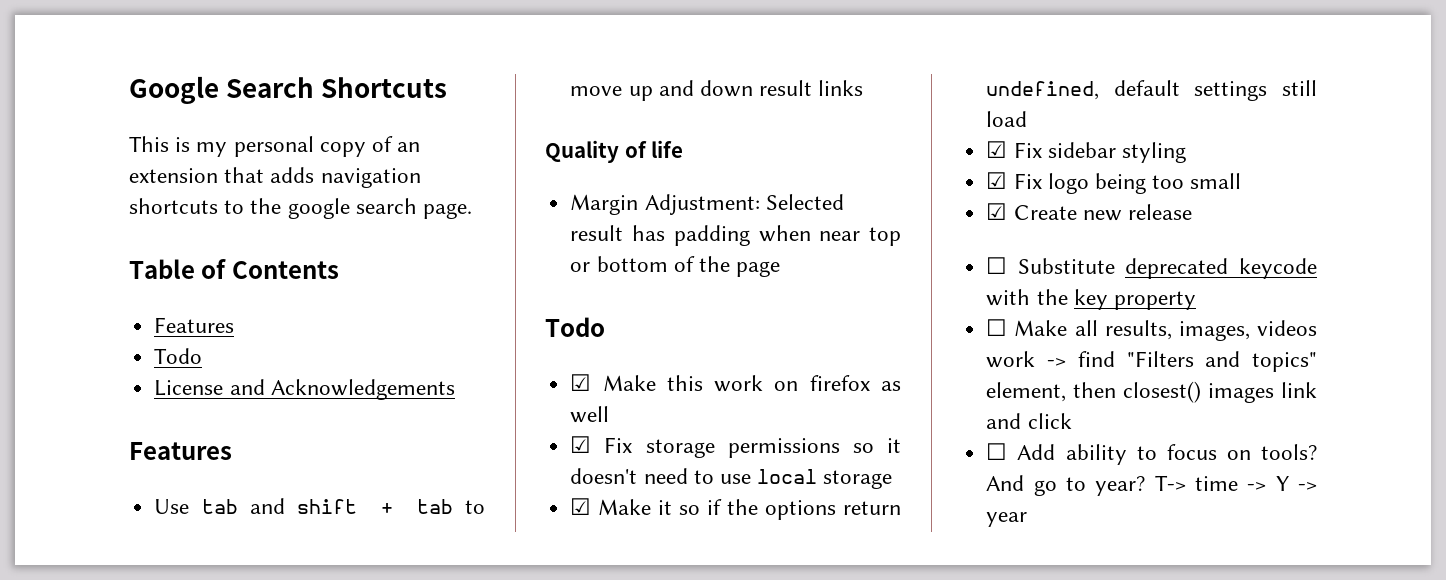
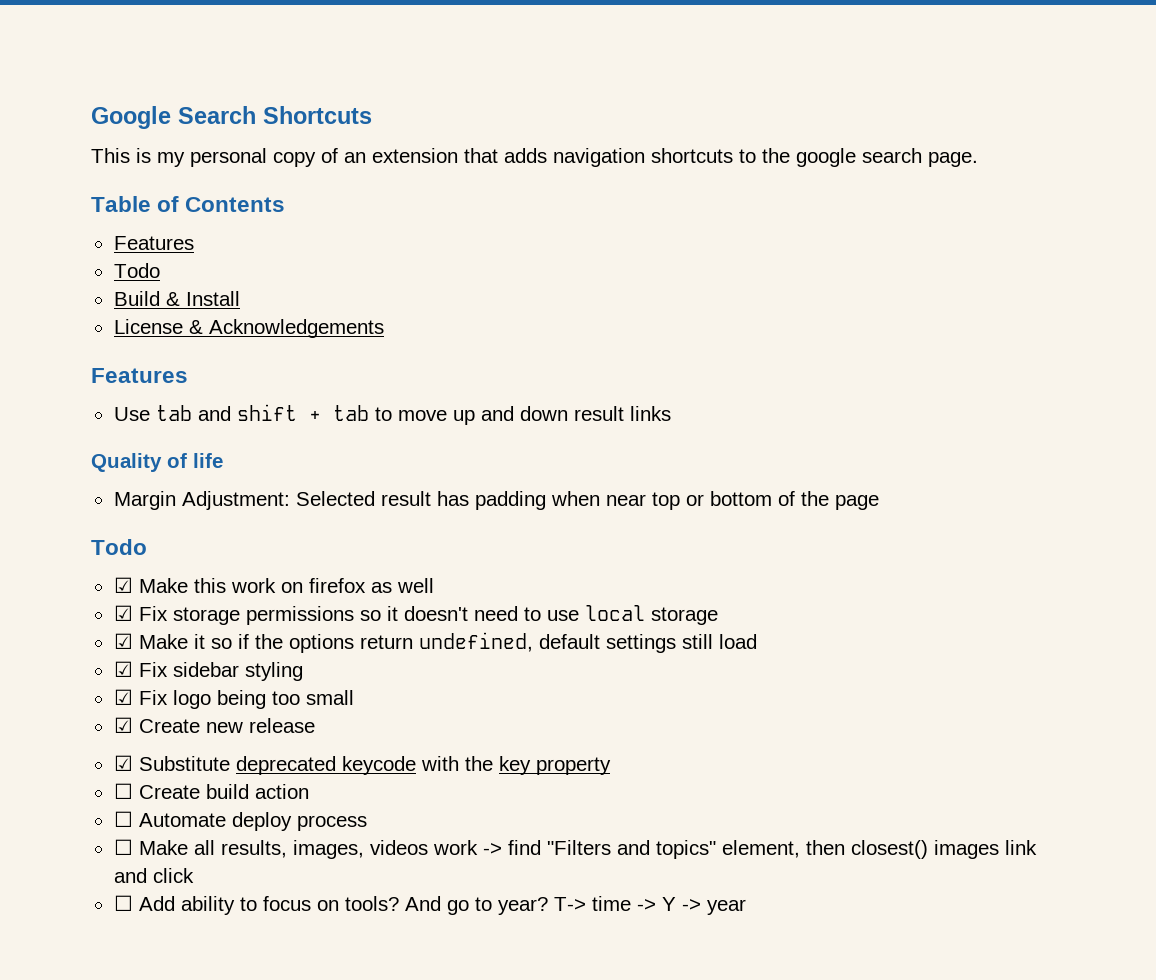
+ Build & Install
- License and Acknowledgements
+ License & Acknowledgements
- ☐ Substitute deprecated keycode with the key property
+ ☑ Substitute deprecated keycode with the key property
+ ☐ Create build action
+ ☐ Automate deploy process

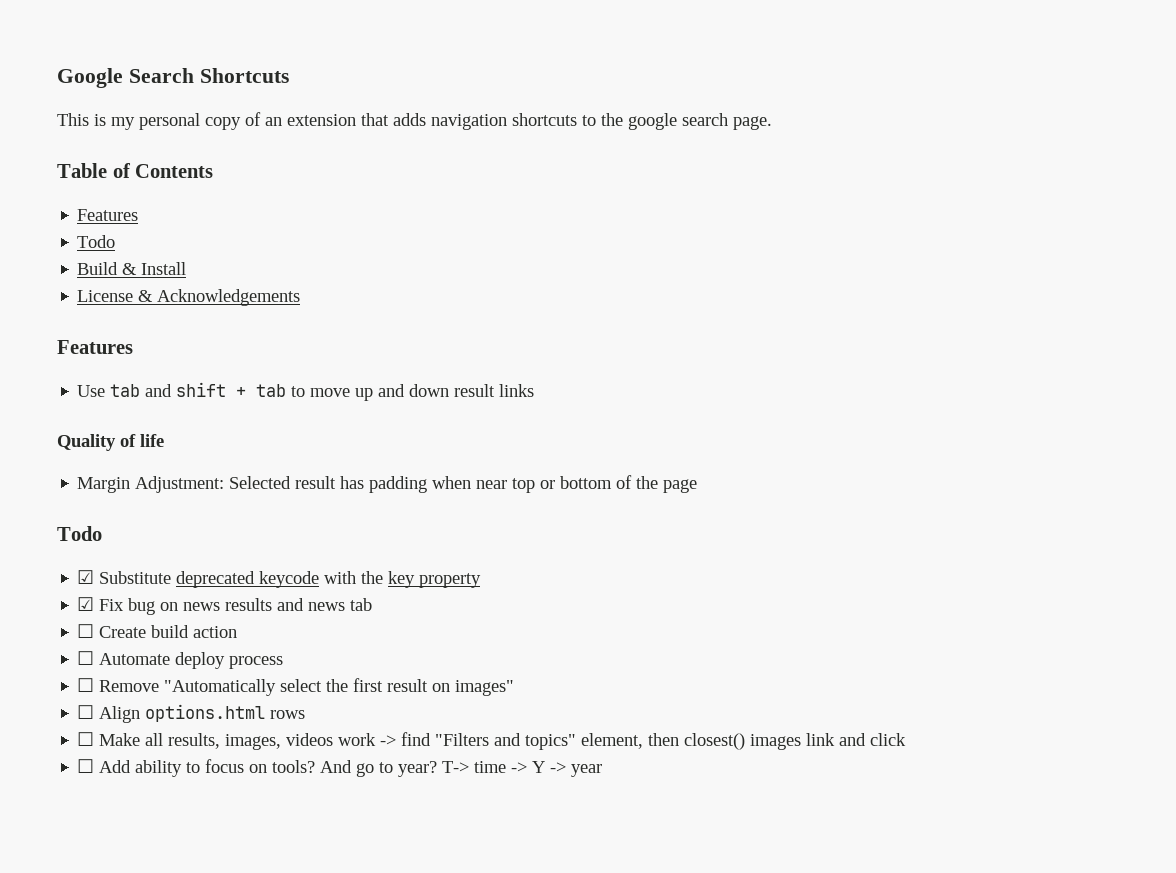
- ☑ Make this work on firefox as well
- ☑ Fix storage permissions so it doesn't need to use local storage
- ☑ Make it so if the options return undefined, default settings still load
- ☑ Fix sidebar styling
- ☑ Fix logo being too small
- ☑ Create new release
+ ☑ Fix bug on news results and news tab
+ ☐ Remove "Automatically select the first result on images"
+ ☐ Align options.html rows

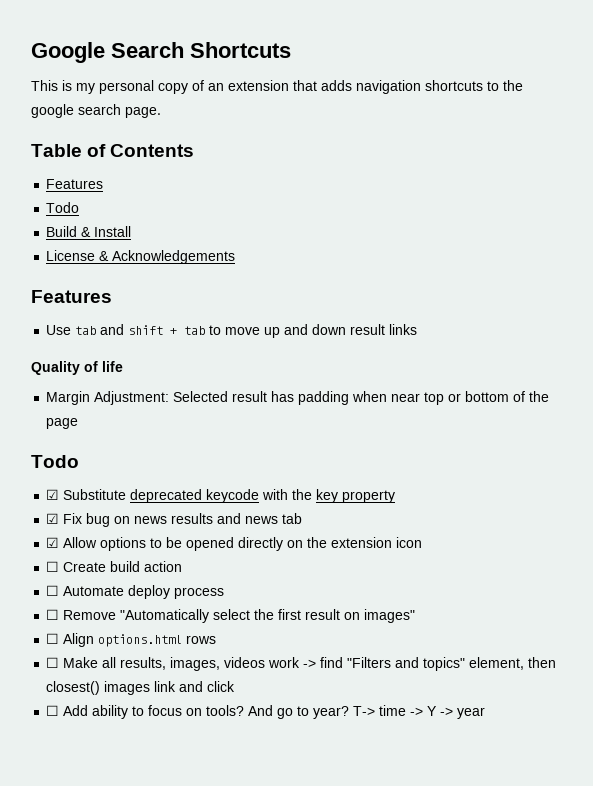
+ ☑ Allow options to be opened directly on the extension icon

